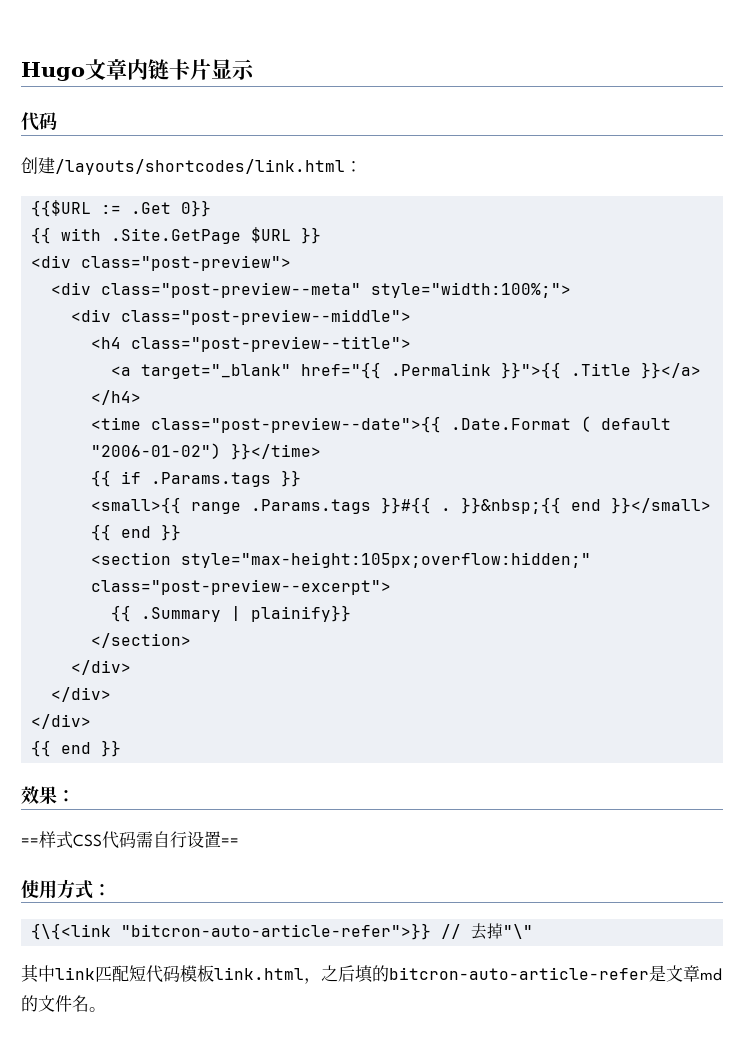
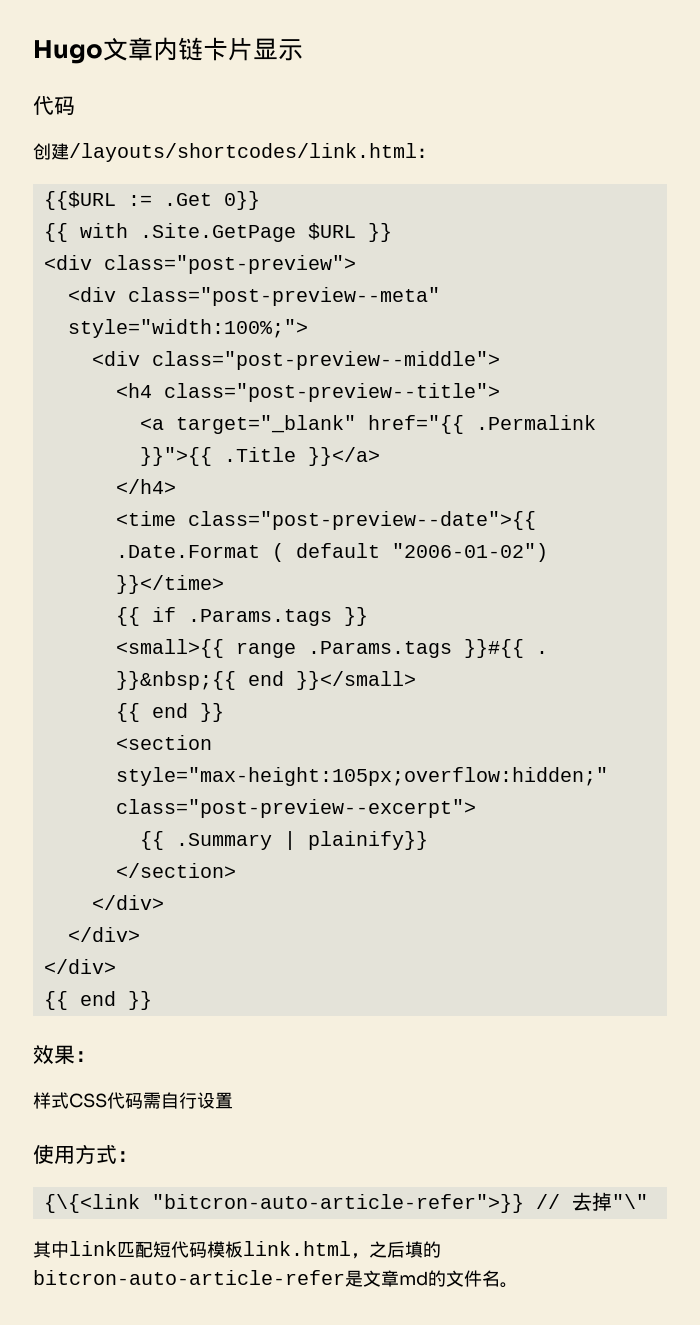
- ==样式CSS代码需自行设置==
+ 样式CSS代码需自行设置

